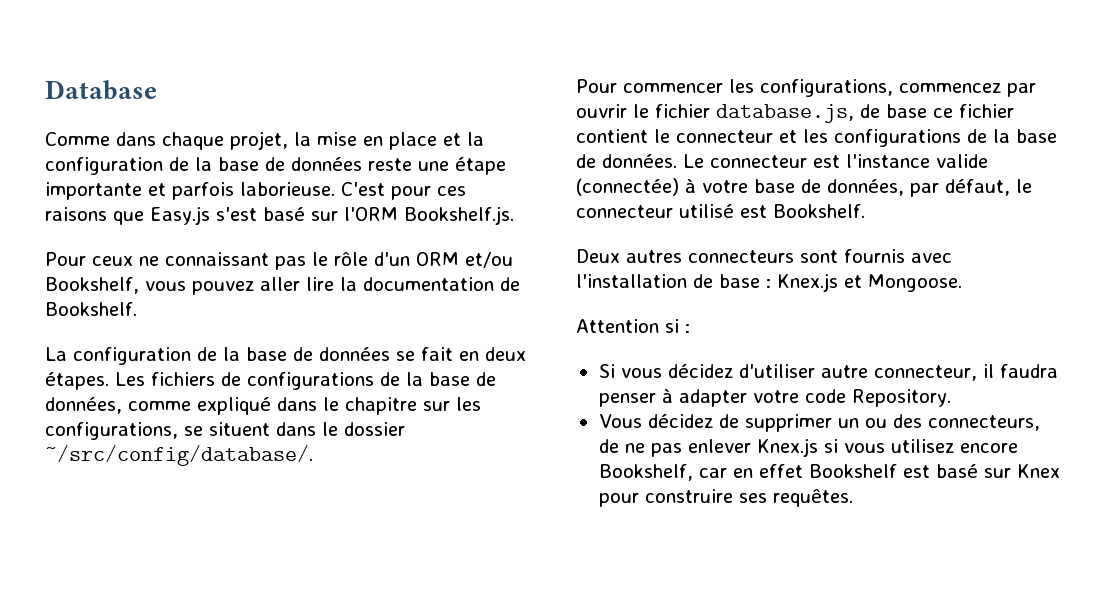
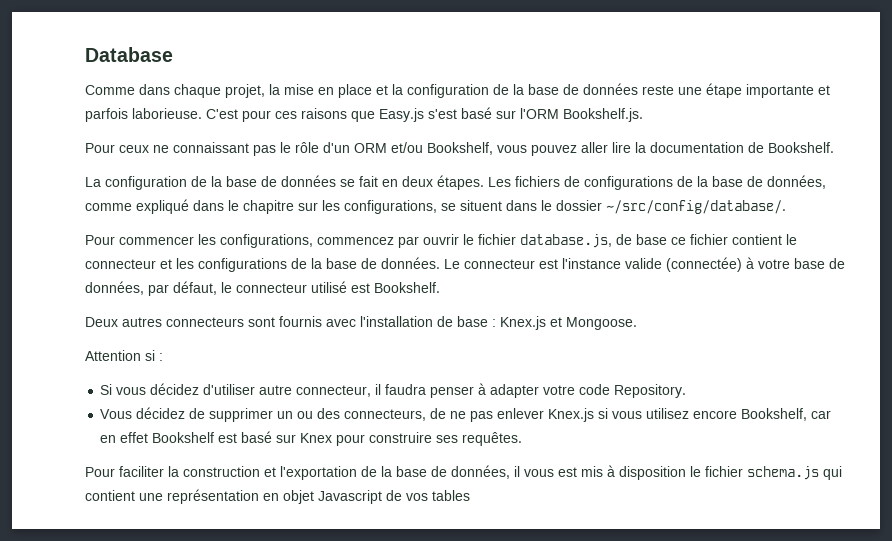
+ Pour faciliter la construction et l'exportation de la base de données, il vous est mis à disposition le fichier schema.js qui contient une représentation en objet Javascript de vos tables

